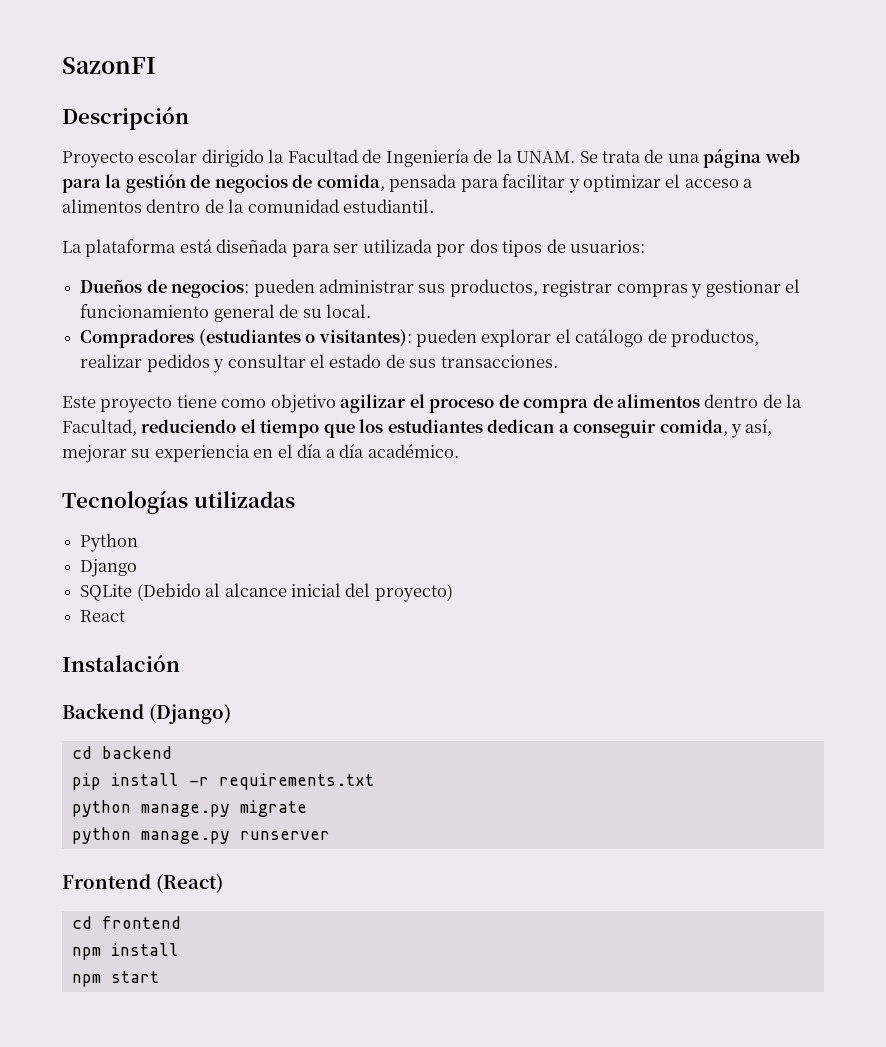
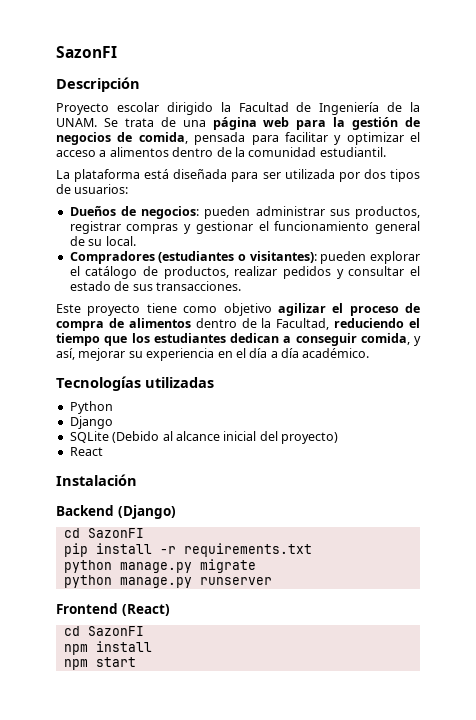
  Backend (Django)
- cd backend
+ cd SazonFI
  Frontend (React)
- cd frontend
+ cd SazonFI

